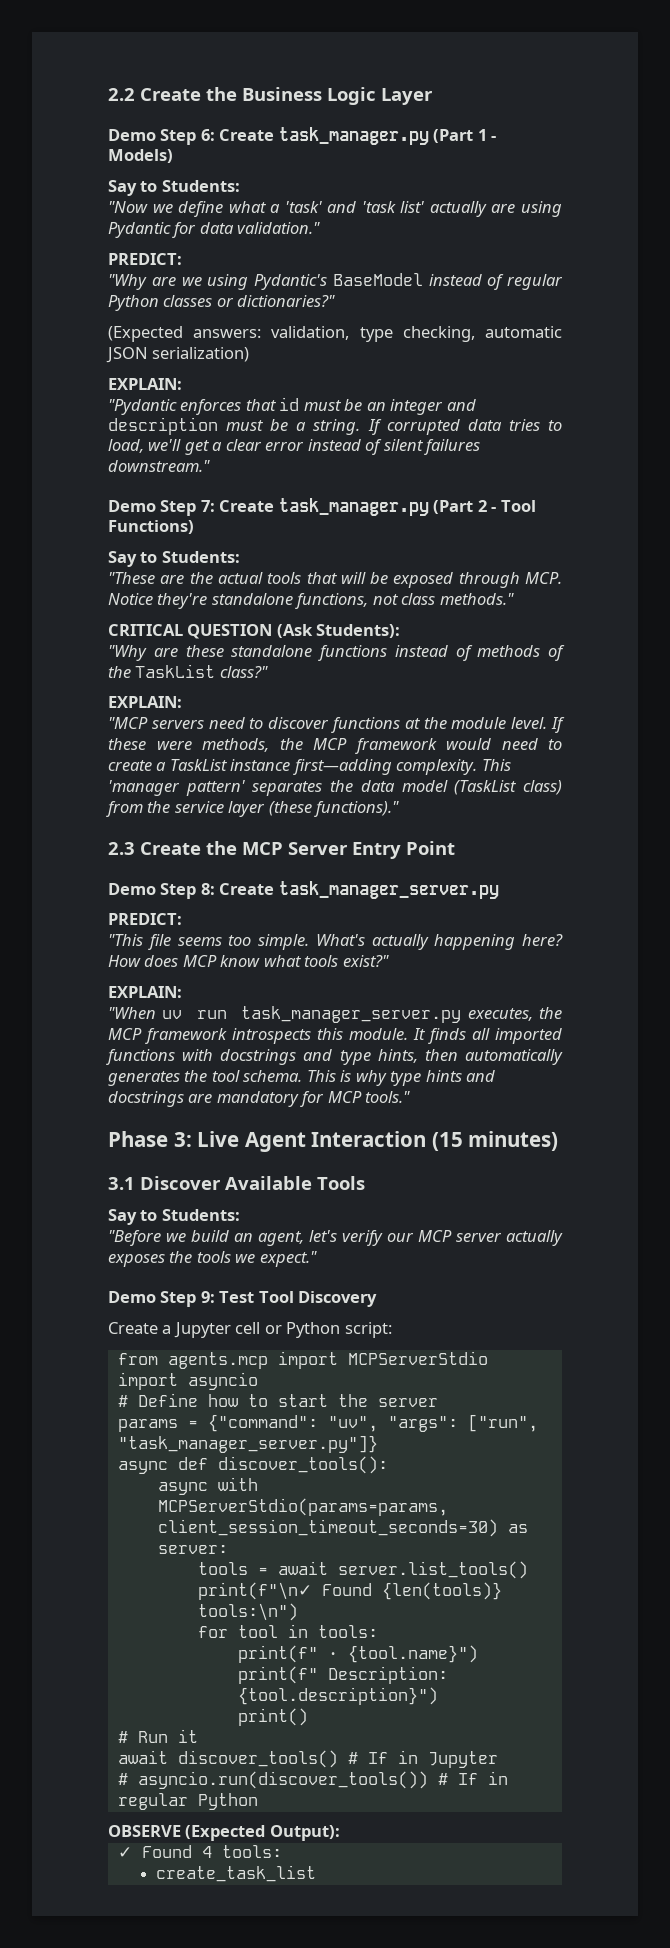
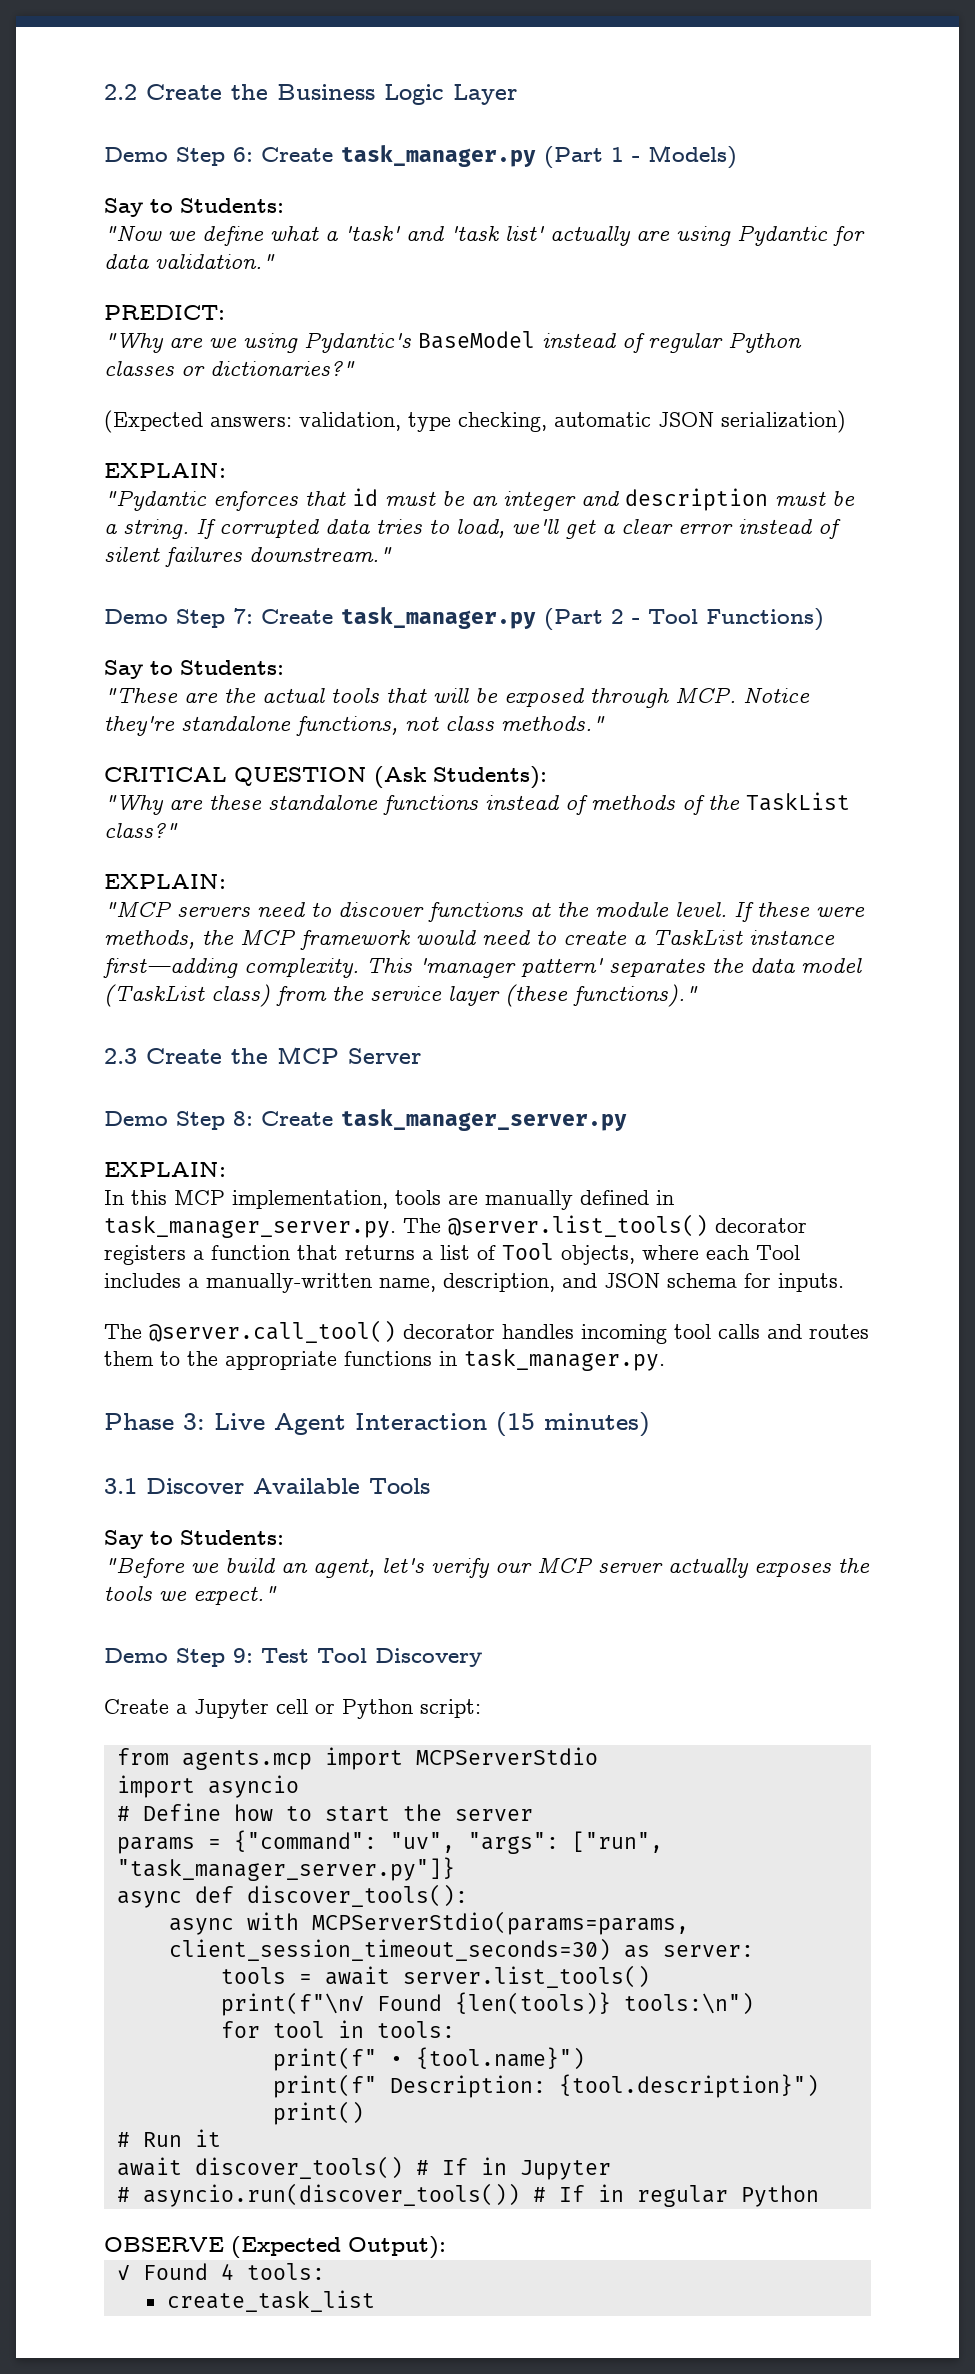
- 2.3 Create the MCP Server Entry Point
+ 2.3 Create the MCP Server
  Demo Step 8: Create task_manager_server.py
- PREDICT:
- "This file seems too simple. What's actually happening here? How does MCP know what tools exist?"
  EXPLAIN:
- "When uv run task_manager_server.py executes, the MCP framework introspects this module. It finds all imported functions with docstrings and type hints, then automatically generates the tool schema. This is why type hints and docstrings are mandatory for MCP tools."
+ In this MCP implementation, tools are manually defined in task_manager_server.py. The @server.list_tools() decorator registers a function that returns a list of Tool objects, where each Tool includes a manually-written name, description, and JSON schema for inputs.
+ The @server.call_tool() decorator handles incoming tool calls and routes them to the appropriate functions in task_manager.py.

